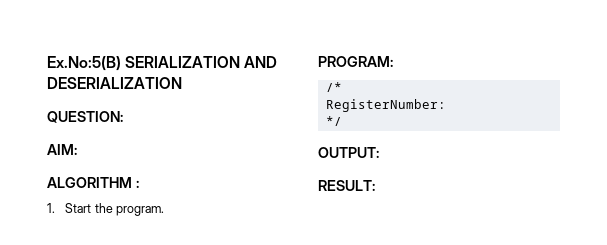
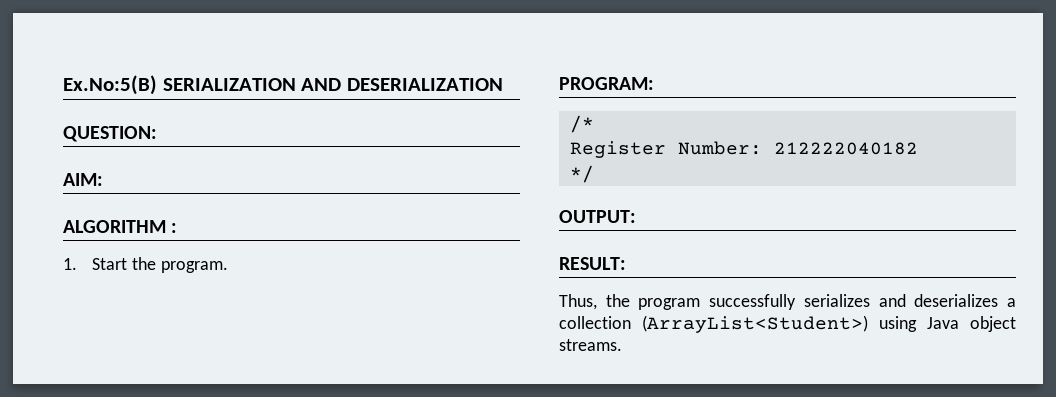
- RegisterNumber:
+ Register Number: 212222040182
+ Thus, the program successfully serializes and deserializes a collection (ArrayList<Student>) using Java object streams.

